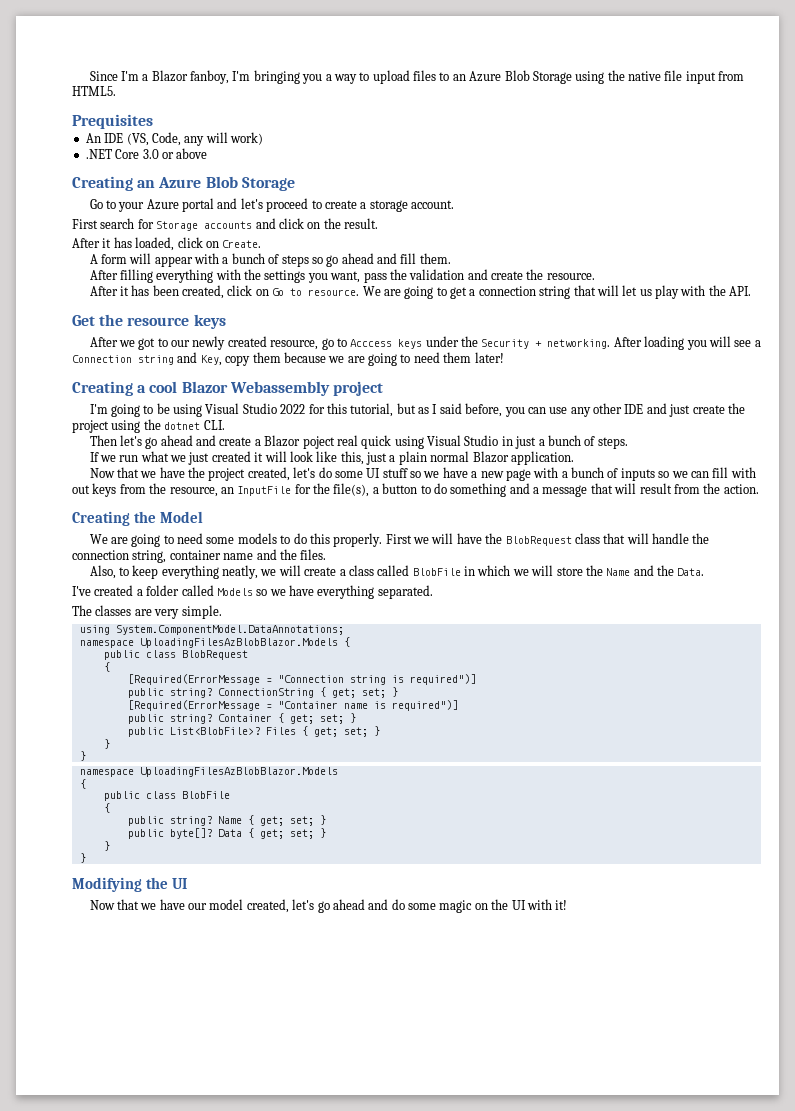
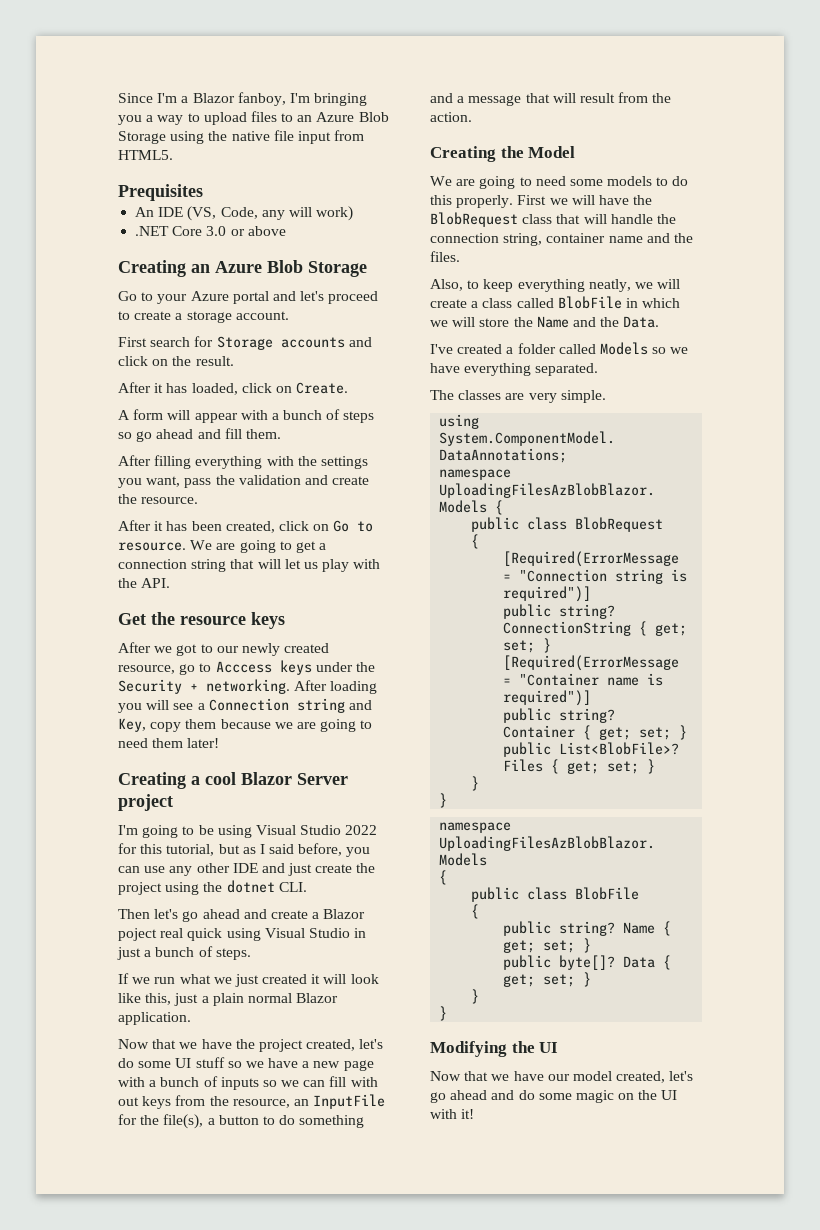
- Creating a cool Blazor Webassembly project
+ Creating a cool Blazor Server project

